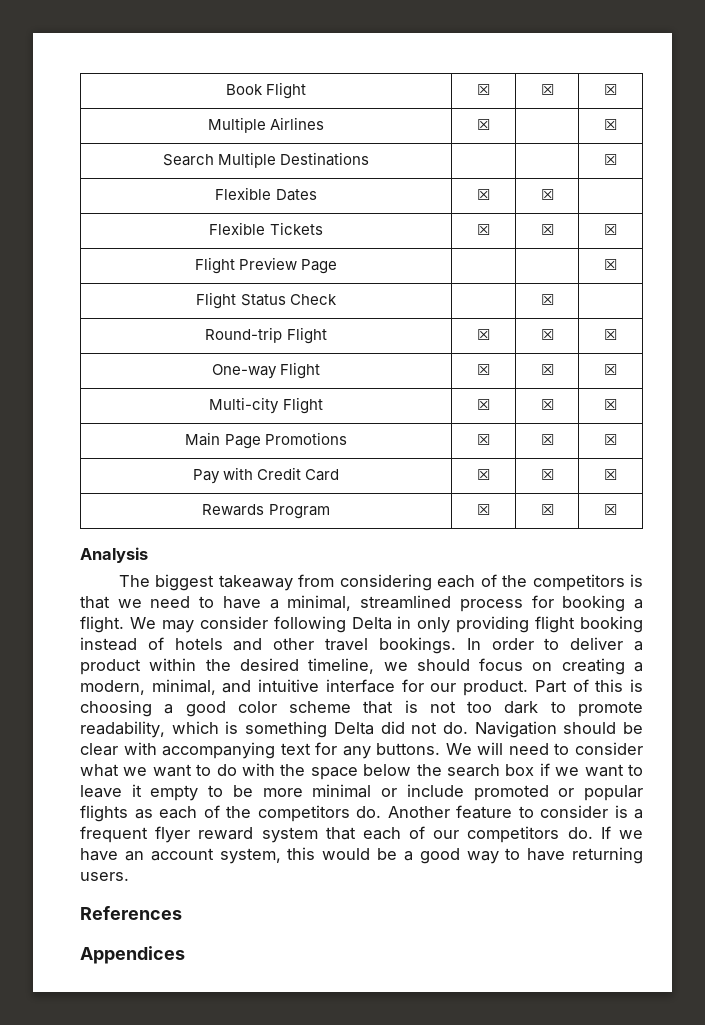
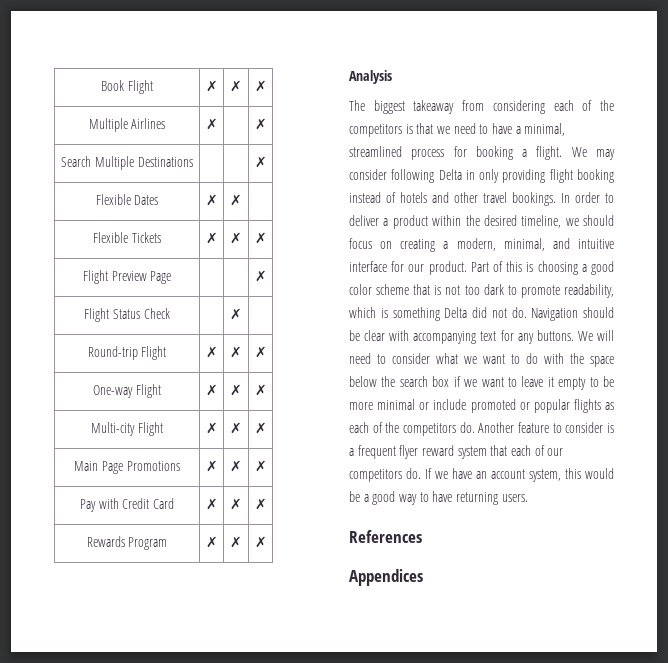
- Book Flight | ☒ | ☒ | ☒
+ Book Flight | ✗ | ✗ | ✗
- Multiple Airlines | ☒ | | ☒
+ Multiple Airlines | ✗ | | ✗
- Search Multiple Destinations | | | ☒
+ Search Multiple Destinations | | | ✗
- Flexible Dates | ☒ | ☒ |
+ Flexible Dates | ✗ | ✗ |
- Flexible Tickets | ☒ | ☒ | ☒
+ Flexible Tickets | ✗ | ✗ | ✗
- Flight Preview Page | | | ☒
+ Flight Preview Page | | | ✗
- Flight Status Check | | ☒ |
+ Flight Status Check | | ✗ |
- Round-trip Flight | ☒ | ☒ | ☒
+ Round-trip Flight | ✗ | ✗ | ✗
- One-way Flight | ☒ | ☒ | ☒
+ One-way Flight | ✗ | ✗ | ✗
- Multi-city Flight | ☒ | ☒ | ☒
+ Multi-city Flight | ✗ | ✗ | ✗
- Main Page Promotions | ☒ | ☒ | ☒
+ Main Page Promotions | ✗ | ✗ | ✗
- Pay with Credit Card | ☒ | ☒ | ☒
+ Pay with Credit Card | ✗ | ✗ | ✗
- Rewards Program | ☒ | ☒ | ☒
+ Rewards Program | ✗ | ✗ | ✗

